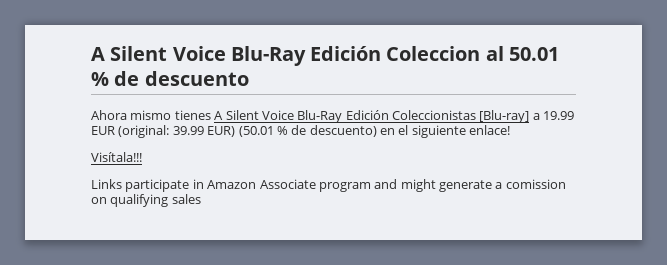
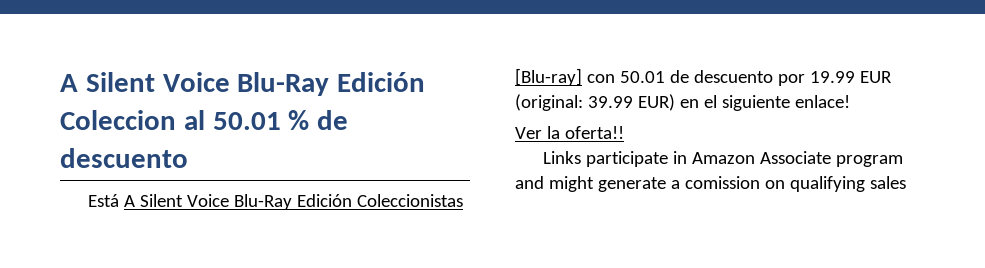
- Ahora mismo tienes A Silent Voice Blu-Ray Edición Coleccionistas [Blu-ray] a 19.99 EUR (original: 39.99 EUR) (50.01 % de descuento) en el siguiente enlace!
+ Está A Silent Voice Blu-Ray Edición Coleccionistas [Blu-ray] con 50.01 de descuento por 19.99 EUR (original: 39.99 EUR) en el siguiente enlace!
- Visítala!!!
+ Ver la oferta!!

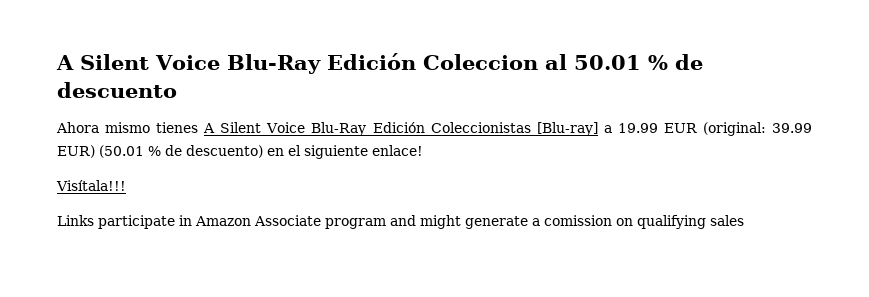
- Está A Silent Voice Blu-Ray Edición Coleccionistas [Blu-ray] con 50.01 de descuento por 19.99 EUR (original: 39.99 EUR) en el siguiente enlace!
+ Ahora mismo tienes A Silent Voice Blu-Ray Edición Coleccionistas [Blu-ray] a 19.99 EUR (original: 39.99 EUR) (50.01 % de descuento) en el siguiente enlace!
- Ver la oferta!!
+ Visítala!!!

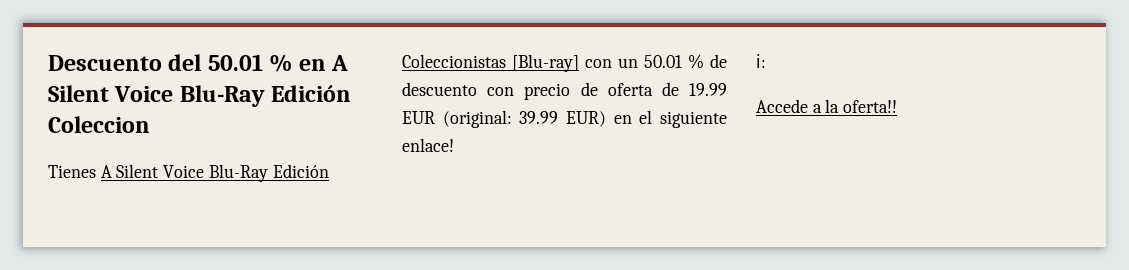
- A Silent Voice Blu-Ray Edición Coleccion al 50.01 % de descuento
- Ahora mismo tienes A Silent Voice Blu-Ray Edición Coleccionistas [Blu-ray] a 19.99 EUR (original: 39.99 EUR) (50.01 % de descuento) en el siguiente enlace!
+ Descuento del 50.01 % en A Silent Voice Blu-Ray Edición Coleccion
+ Tienes A Silent Voice Blu-Ray Edición Coleccionistas [Blu-ray] con un 50.01 % de descuento con precio de oferta de 19.99 EUR (original: 39.99 EUR) en el siguiente enlace!
- Visítala!!!
- Links participate in Amazon Associate program and might generate a comission on qualifying sales
+ ℹ:
+ Accede a la oferta!!

